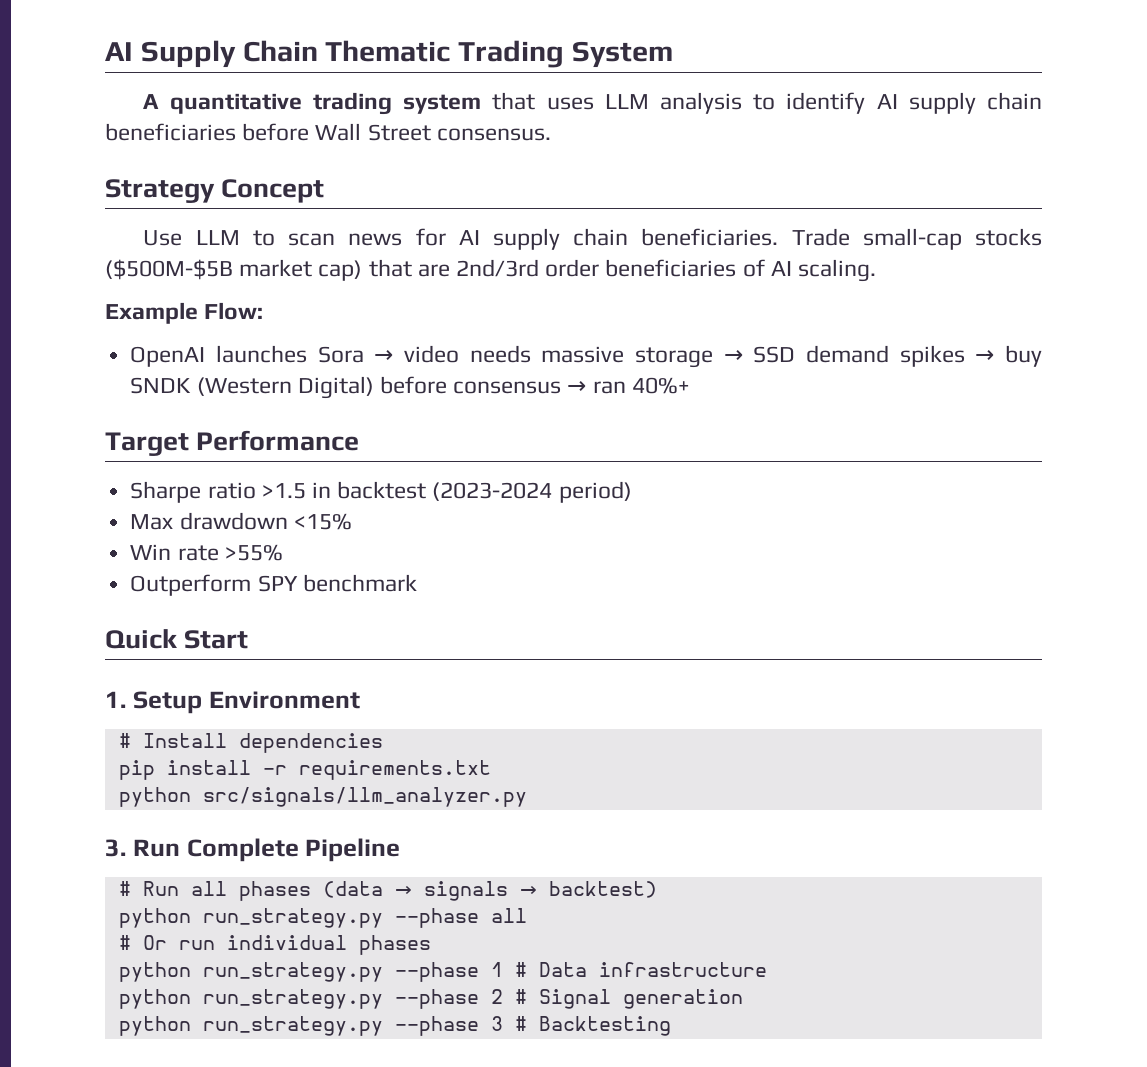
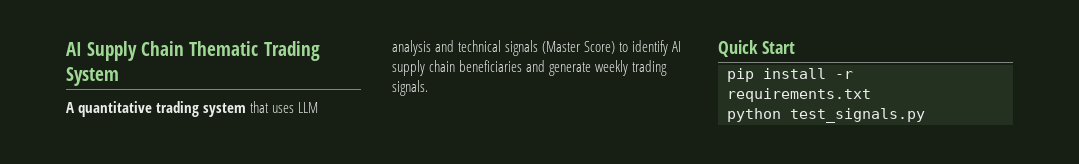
- A quantitative trading system that uses LLM analysis to identify AI supply chain beneficiaries before Wall Street consensus.
- Strategy Concept
- Use LLM to scan news for AI supply chain beneficiaries. Trade small-cap stocks ($500M-$5B market cap) that are 2nd/3rd order beneficiaries of AI scaling.
- Example Flow:
- OpenAI launches Sora → video needs massive storage → SSD demand spikes → buy SNDK (Western Digital) before consensus → ran 40%+
- Target Performance
- Sharpe ratio >1.5 in backtest (2023-2024 period)
- Max drawdown <15%
- Win rate >55%
- Outperform SPY benchmark
+ A quantitative trading system that uses LLM analysis and technical signals (Master Score) to identify AI supply chain beneficiaries and generate weekly trading signals.
  Quick Start
- 1. Setup Environment
- # Install dependencies
- python src/signals/llm_analyzer.py
- 3. Run Complete Pipeline
- # Run all phases (data → signals → backtest)
- python run_strategy.py --phase all
- # Or run individual phases
- python run_strategy.py --phase 1 # Data infrastructure
- python run_strategy.py --phase 2 # Signal generation
- python run_strategy.py --phase 3 # Backtesting
+ python test_signals.py

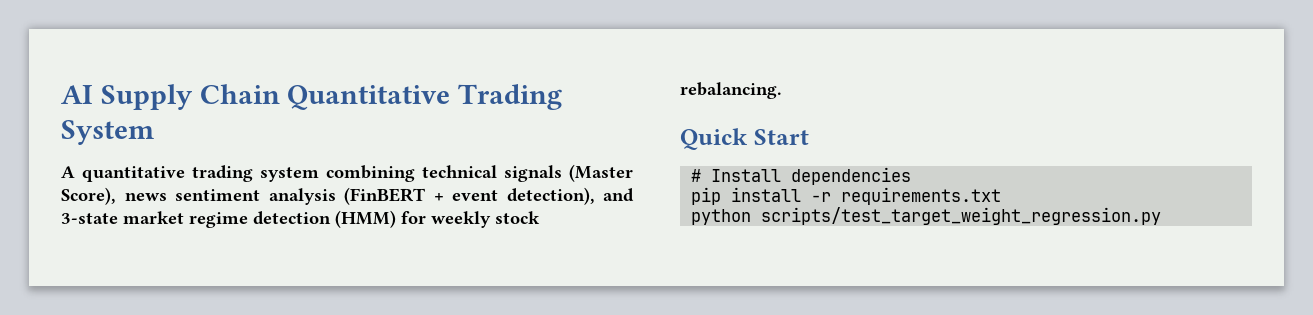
- AI Supply Chain Thematic Trading System
+ AI Supply Chain Quantitative Trading System
- A quantitative trading system that uses LLM analysis and technical signals (Master Score) to identify AI supply chain beneficiaries and generate weekly trading signals.
+ A quantitative trading system combining technical signals (Master Score), news sentiment analysis (FinBERT + event detection), and 3-state market regime detection (HMM) for weekly stock rebalancing.
+ # Install dependencies
- python test_signals.py
+ python scripts/test_target_weight_regression.py

